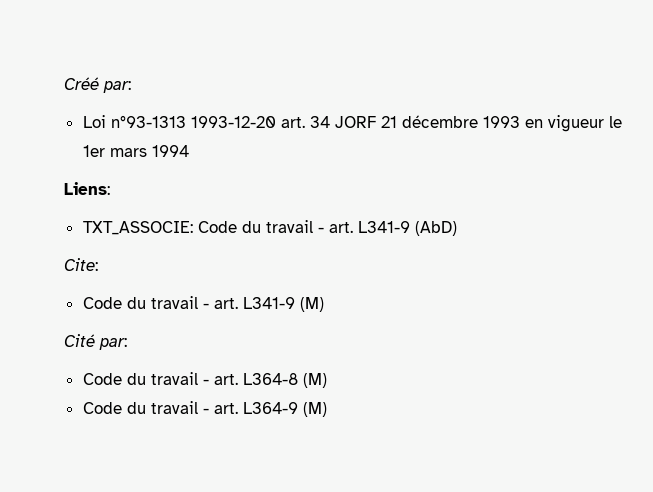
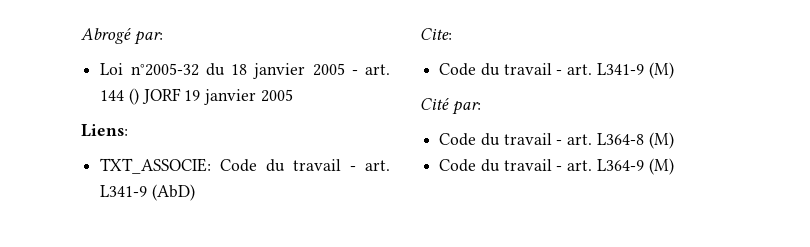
- Créé par:
+ Abrogé par:
- Loi n°93-1313 1993-12-20 art. 34 JORF 21 décembre 1993 en vigueur le 1er mars 1994
+ Loi n°2005-32 du 18 janvier 2005 - art. 144 () JORF 19 janvier 2005

